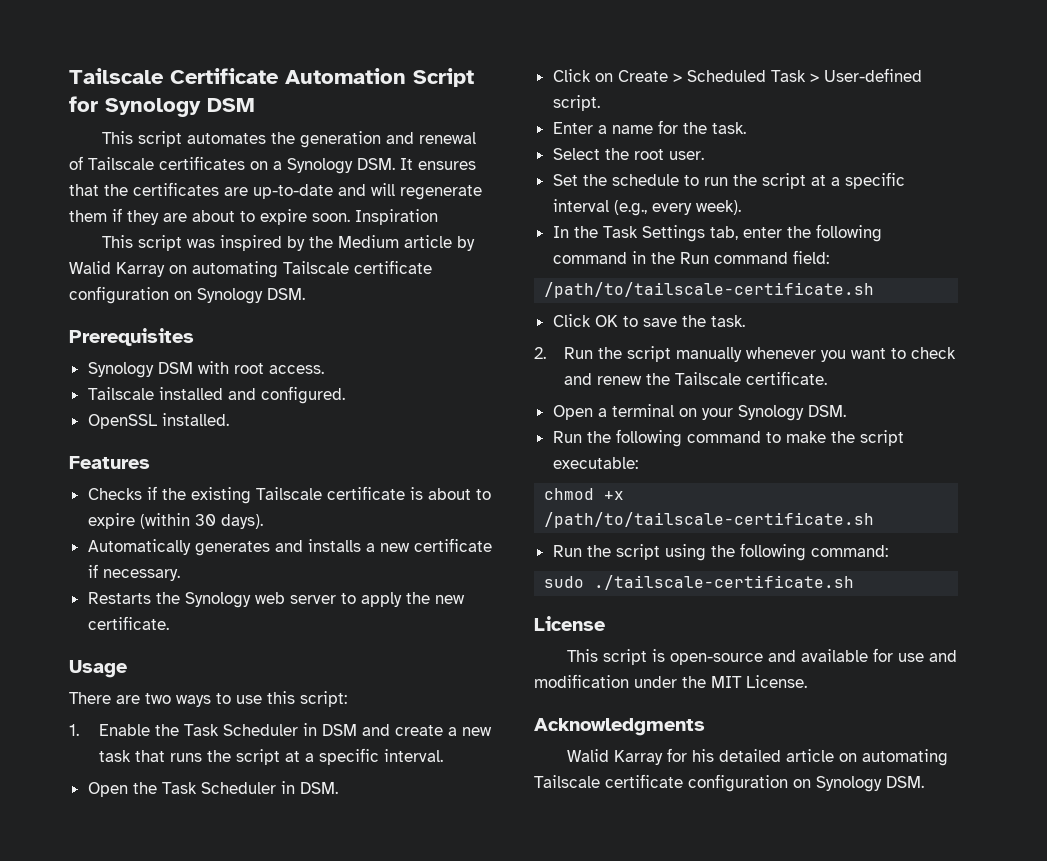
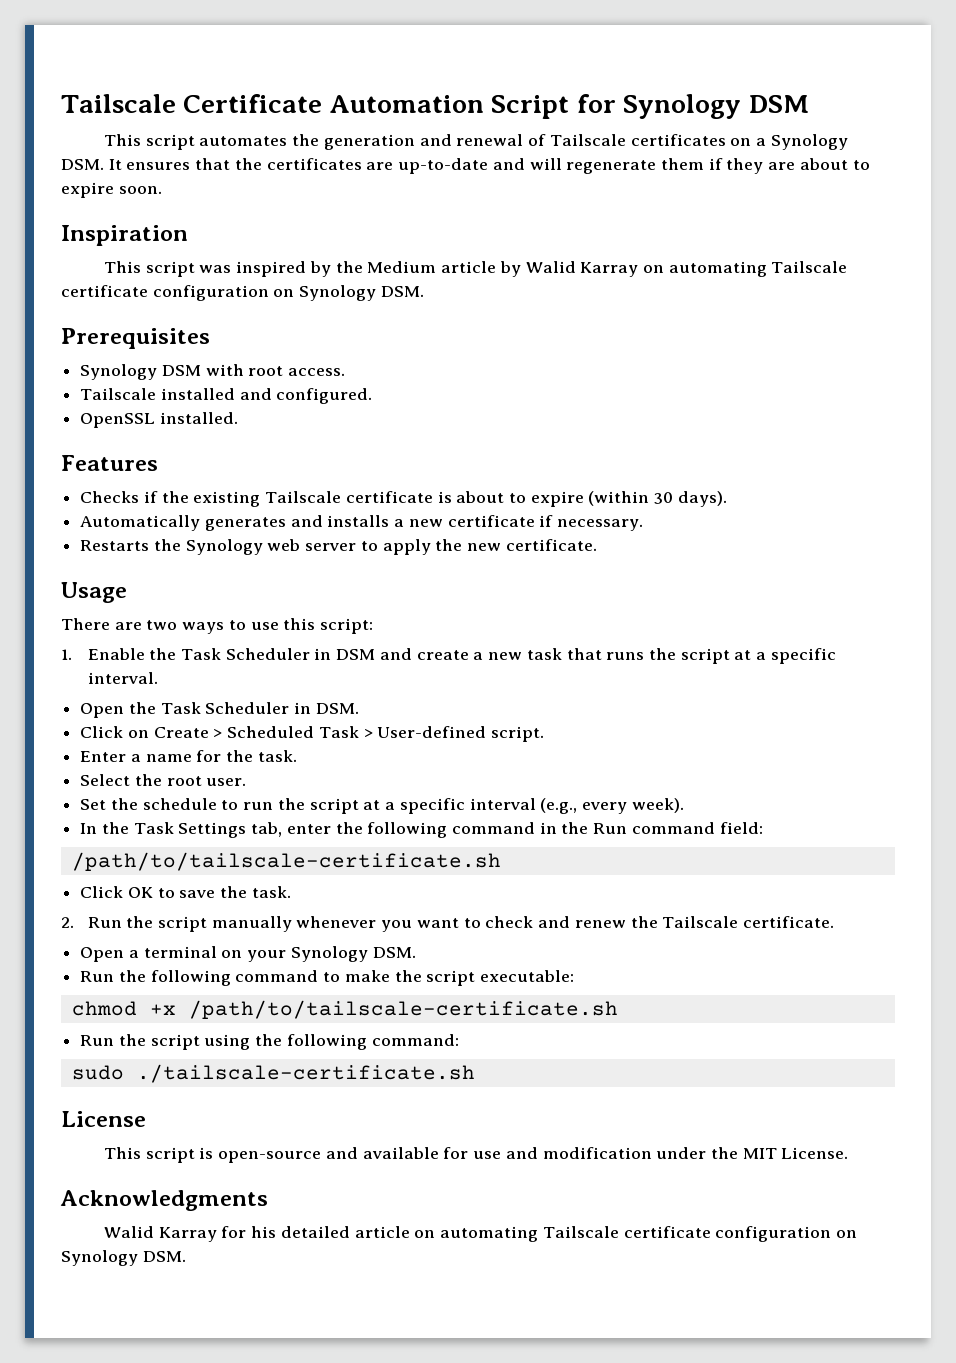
- This script automates the generation and renewal of Tailscale certificates on a Synology DSM. It ensures that the certificates are up-to-date and will regenerate them if they are about to expire soon. Inspiration
+ This script automates the generation and renewal of Tailscale certificates on a Synology DSM. It ensures that the certificates are up-to-date and will regenerate them if they are about to expire soon.
+ Inspiration

